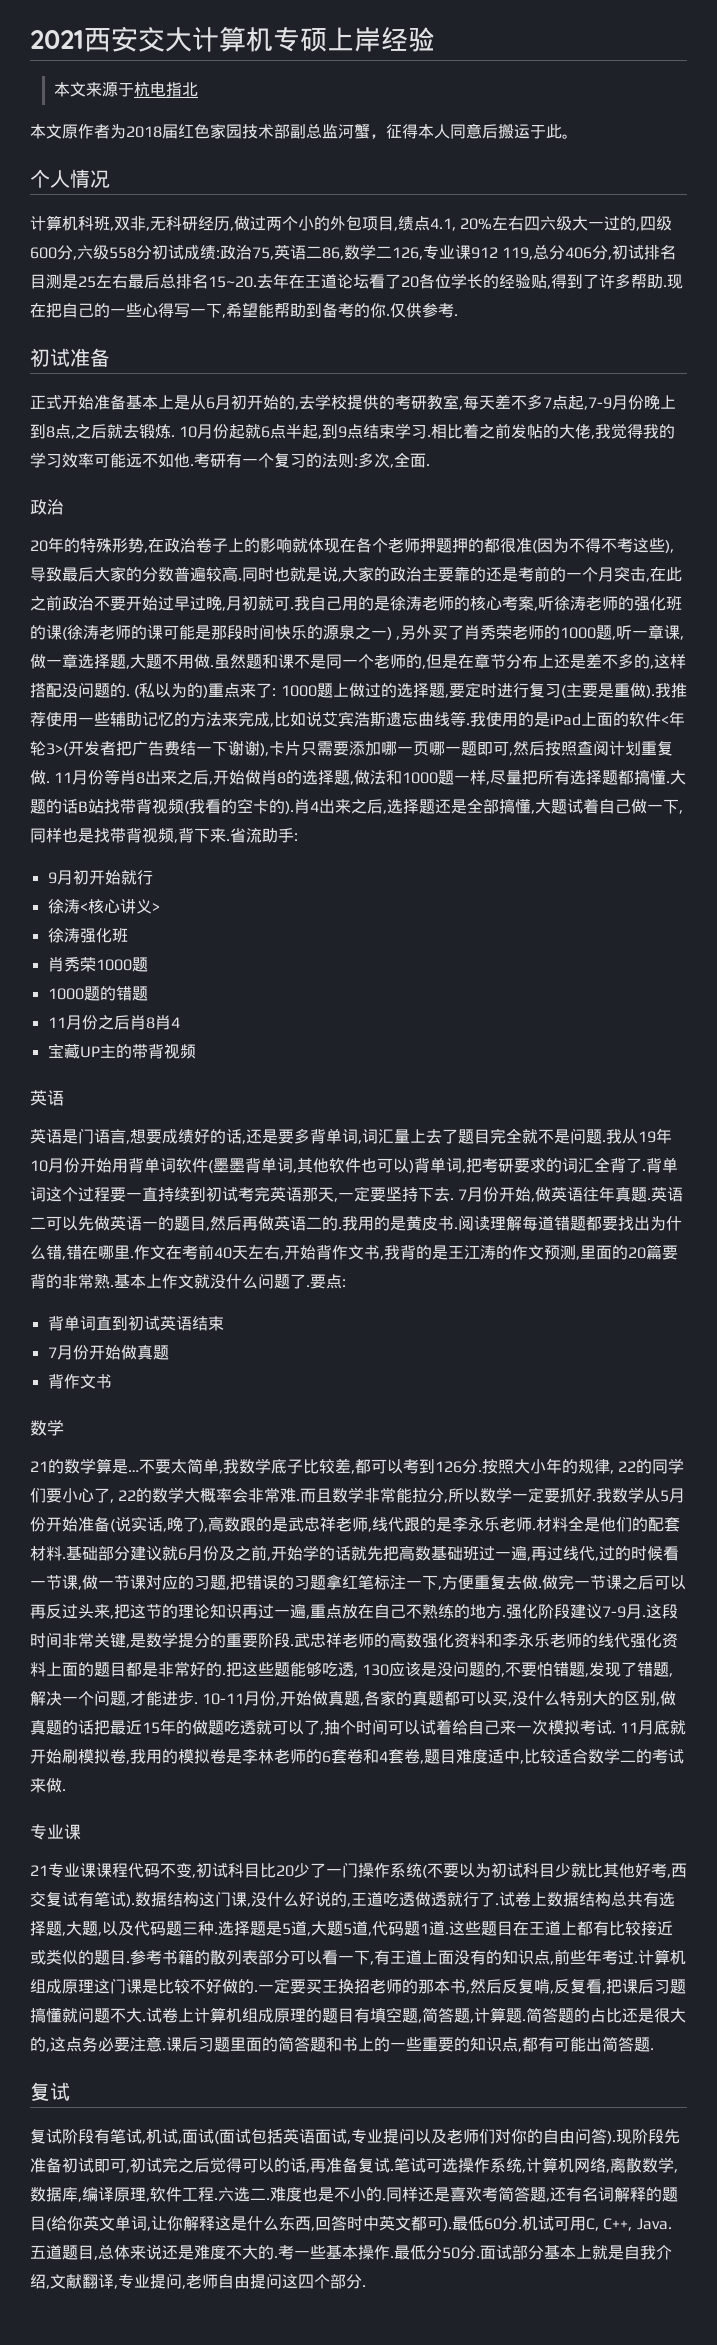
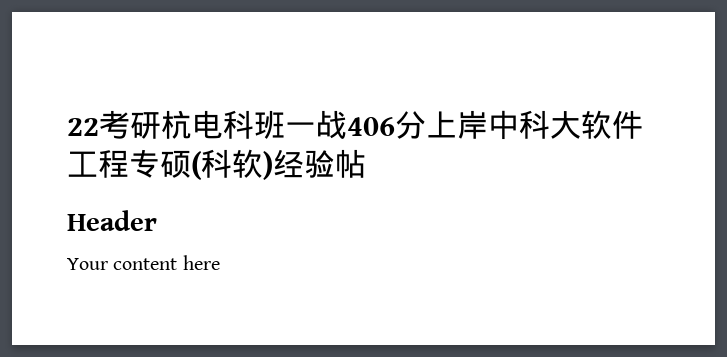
- 2021西安交大计算机专硕上岸经验
- 本文来源于杭电指北
- 本文原作者为2018届红色家园技术部副总监河蟹，征得本人同意后搬运于此。
- 个人情况
- 计算机科班,双非,无科研经历,做过两个小的外包项目,绩点4.1, 20%左右四六级大一过的,四级600分,六级558分初试成绩:政治75,英语二86,数学二126,专业课912 119,总分406分,初试排名目测是25左右最后总排名15~20.去年在王道论坛看了20各位学长的经验贴,得到了许多帮助.现在把自己的一些心得写一下,希望能帮助到备考的你.仅供参考.
- 初试准备
- 正式开始准备基本上是从6月初开始的,去学校提供的考研教室,每天差不多7点起,7-9月份晚上到8点,之后就去锻炼. 10月份起就6点半起,到9点结束学习.相比着之前发帖的大佬,我觉得我的学习效率可能远不如他.考研有一个复习的法则:多次,全面.
- 政治
- 20年的特殊形势,在政治卷子上的影响就体现在各个老师押题押的都很准(因为不得不考这些),导致最后大家的分数普遍较高.同时也就是说,大家的政治主要靠的还是考前的一个月突击,在此之前政治不要开始过早过晚,月初就可.我自己用的是徐涛老师的核心考案,听徐涛老师的强化班的课(徐涛老师的课可能是那段时间快乐的源泉之一) ,另外买了肖秀荣老师的1000题,听一章课,做一章选择题,大题不用做.虽然题和课不是同一个老师的,但是在章节分布上还是差不多的,这样搭配没问题的. (私以为的)重点来了: 1000题上做过的选择题,要定时进行复习(主要是重做).我推荐使用一些辅助记忆的方法来完成,比如说艾宾浩斯遗忘曲线等.我使用的是iPad上面的软件<年轮3>(开发者把广告费结一下谢谢),卡片只需要添加哪一页哪一题即可,然后按照查阅计划重复做. 11月份等肖8出来之后,开始做肖8的选择题,做法和1000题一样,尽量把所有选择题都搞懂.大题的话B站找带背视频(我看的空卡的).肖4出来之后,选择题还是全部搞懂,大题试着自己做一下,同样也是找带背视频,背下来.省流助手:
- 9月初开始就行
- 徐涛<核心讲义>
- 徐涛强化班
- 肖秀荣1000题
- 1000题的错题
- 11月份之后肖8肖4
- 宝藏UP主的带背视频
- 英语
- 英语是门语言,想要成绩好的话,还是要多背单词,词汇量上去了题目完全就不是问题.我从19年10月份开始用背单词软件(墨墨背单词,其他软件也可以)背单词,把考研要求的词汇全背了.背单词这个过程要一直持续到初试考完英语那天,一定要坚持下去. 7月份开始,做英语往年真题.英语二可以先做英语一的题目,然后再做英语二的.我用的是黄皮书.阅读理解每道错题都要找出为什么错,错在哪里.作文在考前40天左右,开始背作文书,我背的是王江涛的作文预测,里面的20篇要背的非常熟.基本上作文就没什么问题了.要点:
- 背单词直到初试英语结束
- 7月份开始做真题
- 背作文书
- 数学
- 21的数学算是…不要太简单,我数学底子比较差,都可以考到126分.按照大小年的规律, 22的同学们要小心了, 22的数学大概率会非常难.而且数学非常能拉分,所以数学一定要抓好.我数学从5月份开始准备(说实话,晚了),高数跟的是武忠祥老师,线代跟的是李永乐老师.材料全是他们的配套材料.基础部分建议就6月份及之前,开始学的话就先把高数基础班过一遍,再过线代,过的时候看一节课,做一节课对应的习题,把错误的习题拿红笔标注一下,方便重复去做.做完一节课之后可以再反过头来,把这节的理论知识再过一遍,重点放在自己不熟练的地方.强化阶段建议7-9月.这段时间非常关键,是数学提分的重要阶段.武忠祥老师的高数强化资料和李永乐老师的线代强化资料上面的题目都是非常好的.把这些题能够吃透, 130应该是没问题的,不要怕错题,发现了错题,解决一个问题,才能进步. 10-11月份,开始做真题,各家的真题都可以买,没什么特别大的区别,做真题的话把最近15年的做题吃透就可以了,抽个时间可以试着给自己来一次模拟考试. 11月底就开始刷模拟卷,我用的模拟卷是李林老师的6套卷和4套卷,题目难度适中,比较适合数学二的考试来做.
- 专业课
- 21专业课课程代码不变,初试科目比20少了一门操作系统(不要以为初试科目少就比其他好考,西交复试有笔试).数据结构这门课,没什么好说的,王道吃透做透就行了.试卷上数据结构总共有选择题,大题,以及代码题三种.选择题是5道,大题5道,代码题1道.这些题目在王道上都有比较接近或类似的题目.参考书籍的散列表部分可以看一下,有王道上面没有的知识点,前些年考过.计算机组成原理这门课是比较不好做的.一定要买王换招老师的那本书,然后反复啃,反复看,把课后习题搞懂就问题不大.试卷上计算机组成原理的题目有填空题,简答题,计算题.简答题的占比还是很大的,这点务必要注意.课后习题里面的简答题和书上的一些重要的知识点,都有可能出简答题.
- 复试
- 复试阶段有笔试,机试,面试(面试包括英语面试,专业提问以及老师们对你的自由问答).现阶段先准备初试即可,初试完之后觉得可以的话,再准备复试.笔试可选操作系统,计算机网络,离散数学,数据库,编译原理,软件工程.六选二.难度也是不小的.同样还是喜欢考简答题,还有名词解释的题目(给你英文单词,让你解释这是什么东西,回答时中英文都可).最低60分.机试可用C, C++, Java.五道题目,总体来说还是难度不大的.考一些基本操作.最低分50分.面试部分基本上就是自我介绍,文献翻译,专业提问,老师自由提问这四个部分.
+ 22考研杭电科班一战406分上岸中科大软件工程专硕(科软)经验帖
+ Header
+ Your content here

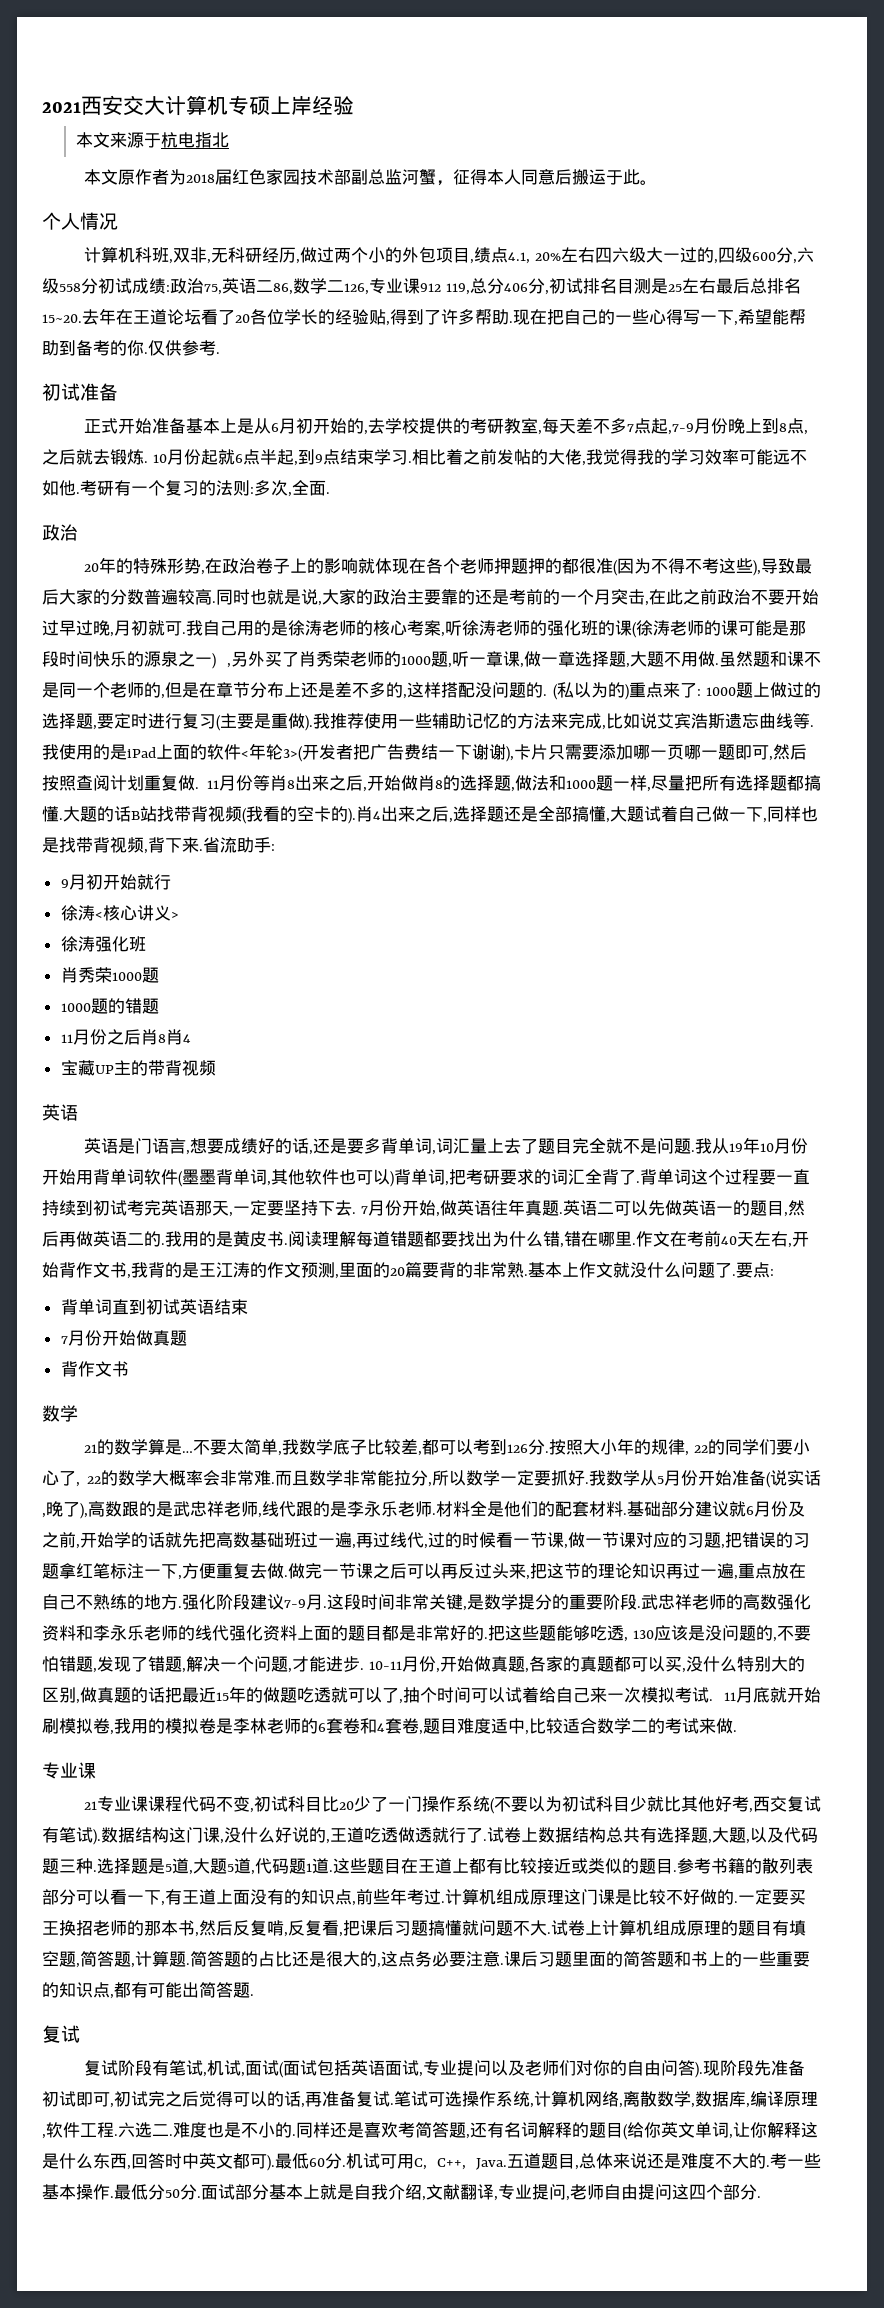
- 22考研杭电科班一战406分上岸中科大软件工程专硕(科软)经验帖
- Header
- Your content here
+ 2021西安交大计算机专硕上岸经验
+ 本文来源于杭电指北
+ 本文原作者为2018届红色家园技术部副总监河蟹，征得本人同意后搬运于此。
+ 个人情况
+ 计算机科班,双非,无科研经历,做过两个小的外包项目,绩点4.1, 20%左右四六级大一过的,四级600分,六级558分初试成绩:政治75,英语二86,数学二126,专业课912 119,总分406分,初试排名目测是25左右最后总排名15~20.去年在王道论坛看了20各位学长的经验贴,得到了许多帮助.现在把自己的一些心得写一下,希望能帮助到备考的你.仅供参考.
+ 初试准备
+ 正式开始准备基本上是从6月初开始的,去学校提供的考研教室,每天差不多7点起,7-9月份晚上到8点,之后就去锻炼. 10月份起就6点半起,到9点结束学习.相比着之前发帖的大佬,我觉得我的学习效率可能远不如他.考研有一个复习的法则:多次,全面.
+ 政治
+ 20年的特殊形势,在政治卷子上的影响就体现在各个老师押题押的都很准(因为不得不考这些),导致最后大家的分数普遍较高.同时也就是说,大家的政治主要靠的还是考前的一个月突击,在此之前政治不要开始过早过晚,月初就可.我自己用的是徐涛老师的核心考案,听徐涛老师的强化班的课(徐涛老师的课可能是那段时间快乐的源泉之一) ,另外买了肖秀荣老师的1000题,听一章课,做一章选择题,大题不用做.虽然题和课不是同一个老师的,但是在章节分布上还是差不多的,这样搭配没问题的. (私以为的)重点来了: 1000题上做过的选择题,要定时进行复习(主要是重做).我推荐使用一些辅助记忆的方法来完成,比如说艾宾浩斯遗忘曲线等.我使用的是iPad上面的软件<年轮3>(开发者把广告费结一下谢谢),卡片只需要添加哪一页哪一题即可,然后按照查阅计划重复做. 11月份等肖8出来之后,开始做肖8的选择题,做法和1000题一样,尽量把所有选择题都搞懂.大题的话B站找带背视频(我看的空卡的).肖4出来之后,选择题还是全部搞懂,大题试着自己做一下,同样也是找带背视频,背下来.省流助手:
+ 9月初开始就行
+ 徐涛<核心讲义>
+ 徐涛强化班
+ 肖秀荣1000题
+ 1000题的错题
+ 11月份之后肖8肖4
+ 宝藏UP主的带背视频
+ 英语
+ 英语是门语言,想要成绩好的话,还是要多背单词,词汇量上去了题目完全就不是问题.我从19年10月份开始用背单词软件(墨墨背单词,其他软件也可以)背单词,把考研要求的词汇全背了.背单词这个过程要一直持续到初试考完英语那天,一定要坚持下去. 7月份开始,做英语往年真题.英语二可以先做英语一的题目,然后再做英语二的.我用的是黄皮书.阅读理解每道错题都要找出为什么错,错在哪里.作文在考前40天左右,开始背作文书,我背的是王江涛的作文预测,里面的20篇要背的非常熟.基本上作文就没什么问题了.要点:
+ 背单词直到初试英语结束
+ 7月份开始做真题
+ 背作文书
+ 数学
+ 21的数学算是…不要太简单,我数学底子比较差,都可以考到126分.按照大小年的规律, 22的同学们要小心了, 22的数学大概率会非常难.而且数学非常能拉分,所以数学一定要抓好.我数学从5月份开始准备(说实话,晚了),高数跟的是武忠祥老师,线代跟的是李永乐老师.材料全是他们的配套材料.基础部分建议就6月份及之前,开始学的话就先把高数基础班过一遍,再过线代,过的时候看一节课,做一节课对应的习题,把错误的习题拿红笔标注一下,方便重复去做.做完一节课之后可以再反过头来,把这节的理论知识再过一遍,重点放在自己不熟练的地方.强化阶段建议7-9月.这段时间非常关键,是数学提分的重要阶段.武忠祥老师的高数强化资料和李永乐老师的线代强化资料上面的题目都是非常好的.把这些题能够吃透, 130应该是没问题的,不要怕错题,发现了错题,解决一个问题,才能进步. 10-11月份,开始做真题,各家的真题都可以买,没什么特别大的区别,做真题的话把最近15年的做题吃透就可以了,抽个时间可以试着给自己来一次模拟考试. 11月底就开始刷模拟卷,我用的模拟卷是李林老师的6套卷和4套卷,题目难度适中,比较适合数学二的考试来做.
+ 专业课
+ 21专业课课程代码不变,初试科目比20少了一门操作系统(不要以为初试科目少就比其他好考,西交复试有笔试).数据结构这门课,没什么好说的,王道吃透做透就行了.试卷上数据结构总共有选择题,大题,以及代码题三种.选择题是5道,大题5道,代码题1道.这些题目在王道上都有比较接近或类似的题目.参考书籍的散列表部分可以看一下,有王道上面没有的知识点,前些年考过.计算机组成原理这门课是比较不好做的.一定要买王换招老师的那本书,然后反复啃,反复看,把课后习题搞懂就问题不大.试卷上计算机组成原理的题目有填空题,简答题,计算题.简答题的占比还是很大的,这点务必要注意.课后习题里面的简答题和书上的一些重要的知识点,都有可能出简答题.
+ 复试
+ 复试阶段有笔试,机试,面试(面试包括英语面试,专业提问以及老师们对你的自由问答).现阶段先准备初试即可,初试完之后觉得可以的话,再准备复试.笔试可选操作系统,计算机网络,离散数学,数据库,编译原理,软件工程.六选二.难度也是不小的.同样还是喜欢考简答题,还有名词解释的题目(给你英文单词,让你解释这是什么东西,回答时中英文都可).最低60分.机试可用C, C++, Java.五道题目,总体来说还是难度不大的.考一些基本操作.最低分50分.面试部分基本上就是自我介绍,文献翻译,专业提问,老师自由提问这四个部分.

